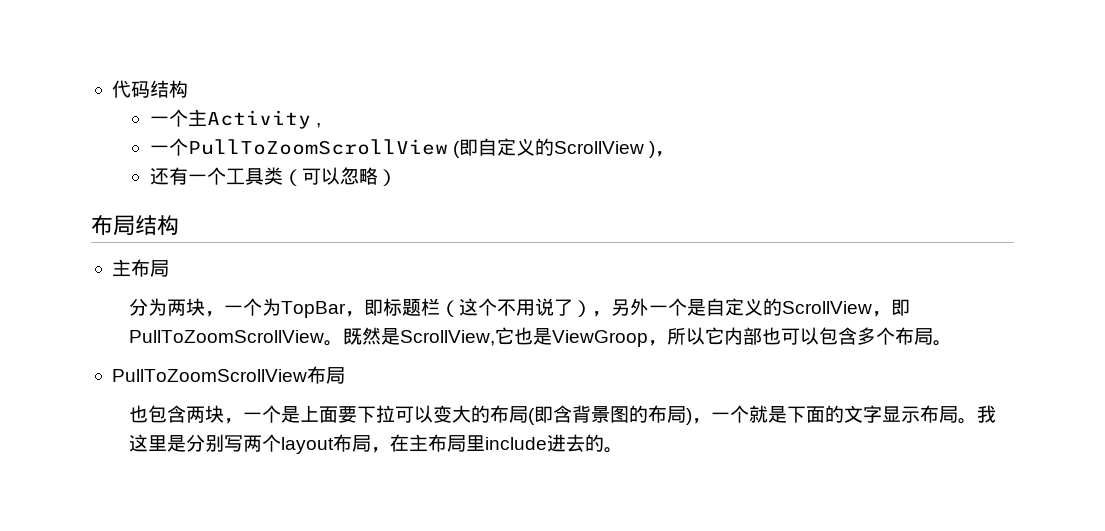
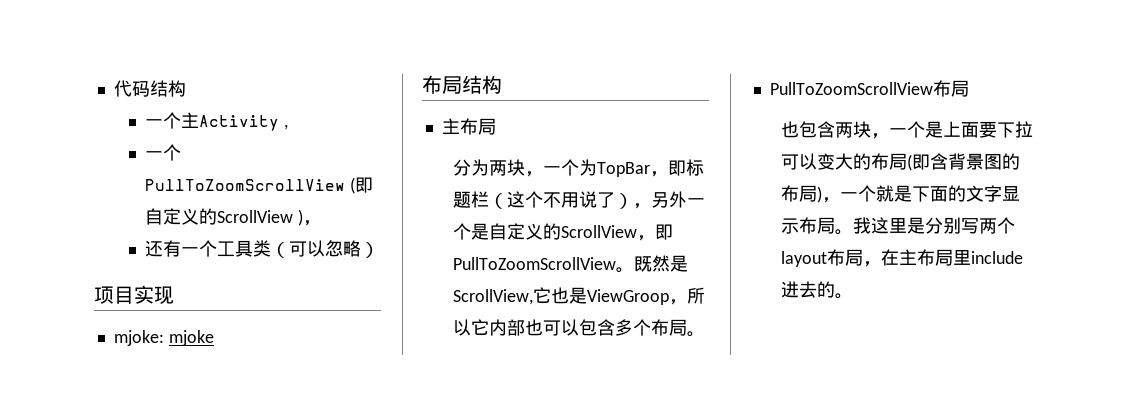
+ 项目实现
+ mjoke: mjoke

